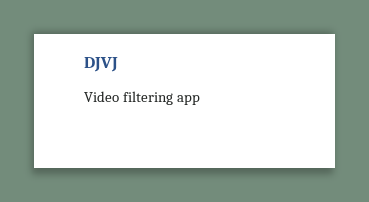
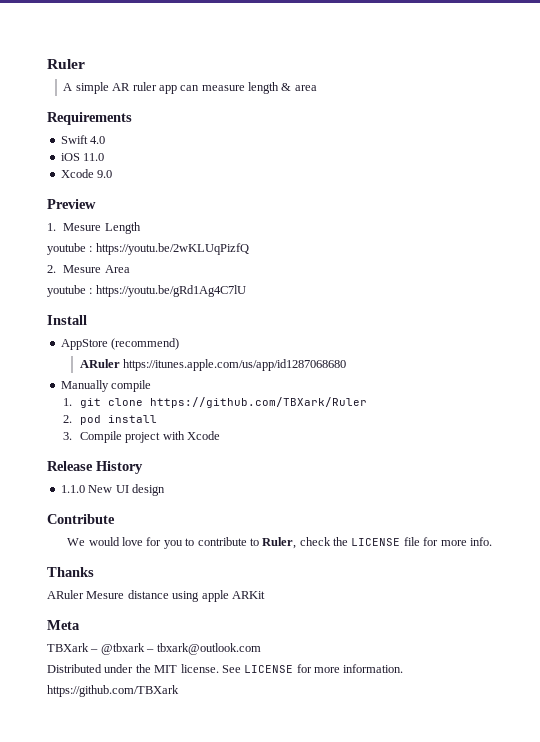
- DJVJ
- Video filtering app
+ Ruler
+ A simple AR ruler app can measure length & area
+ Requirements
+ Swift 4.0
+ iOS 11.0
+ Xcode 9.0
+ Preview
+ 1. Mesure Length
+ youtube : https://youtu.be/2wKLUqPizfQ
+ 2. Mesure Area
+ youtube : https://youtu.be/gRd1Ag4C7lU
+ Install
+ AppStore (recommend)
+ ARuler https://itunes.apple.com/us/app/id1287068680
+ Manually compile
+ 1. git clone https://github.com/TBXark/Ruler
+ 2. pod install
+ 3. Compile project with Xcode
+ Release History
+ 1.1.0 New UI design
+ Contribute
+ We would love for you to contribute to Ruler, check the LICENSE file for more info.
+ Thanks
+ ARuler Mesure distance using apple ARKit
+ Meta
+ TBXark – @tbxark – tbxark@outlook.com
+ Distributed under the MIT license. See LICENSE for more information.
+ https://github.com/TBXark

